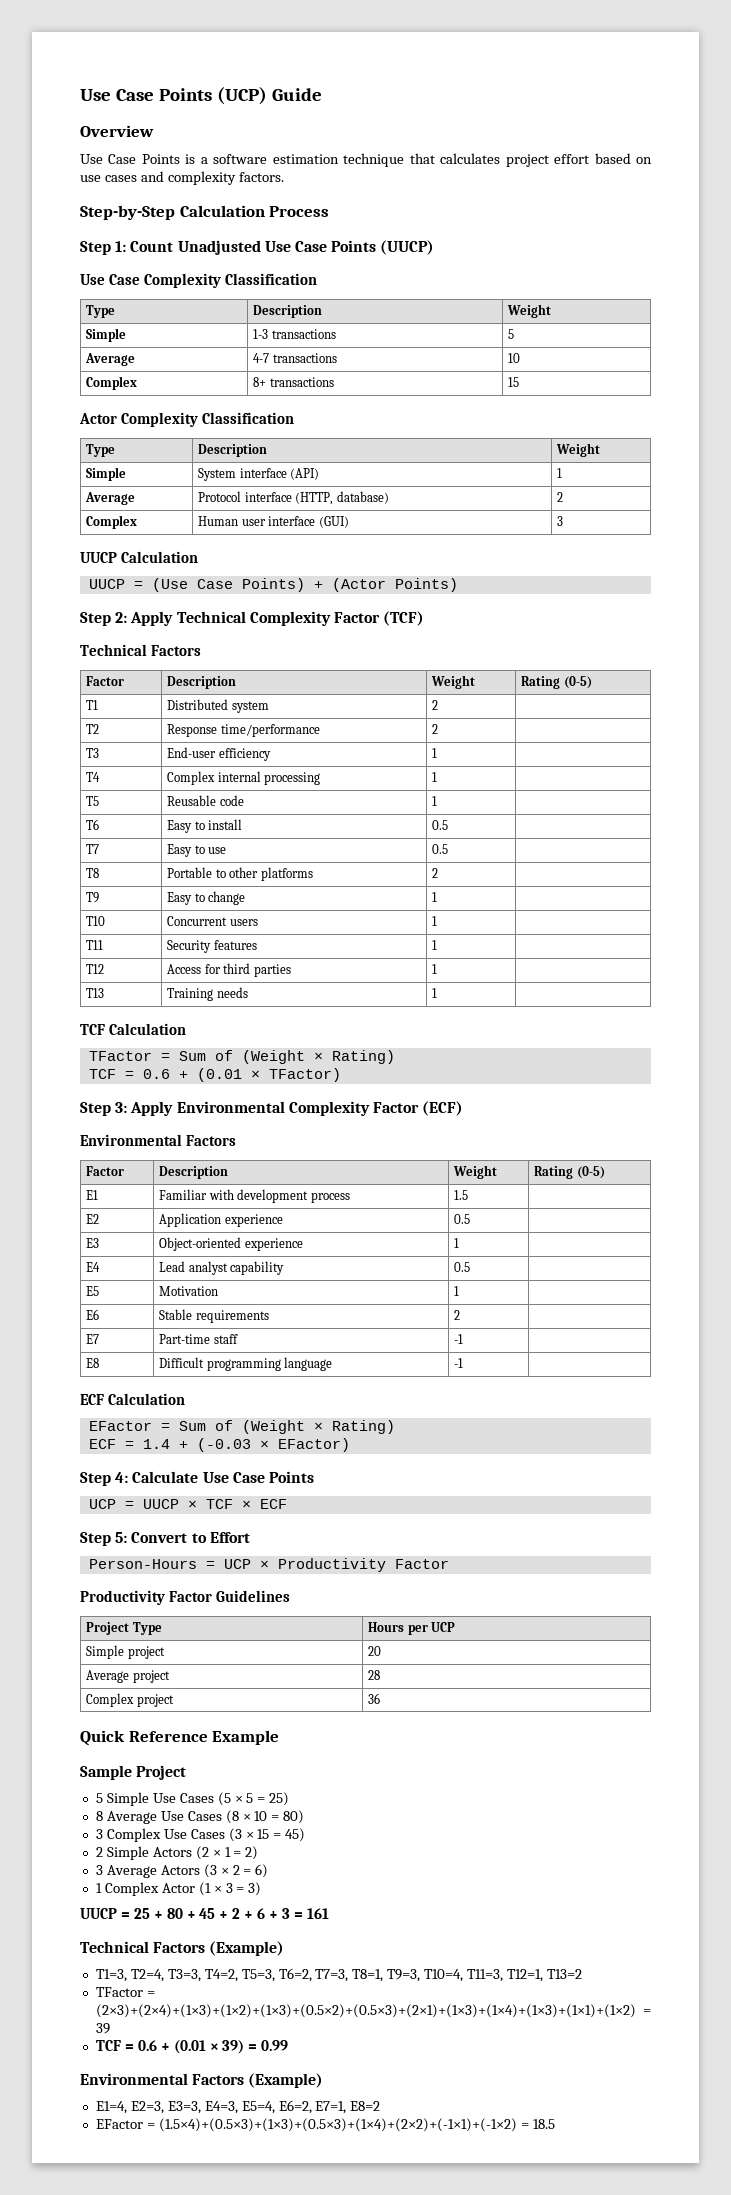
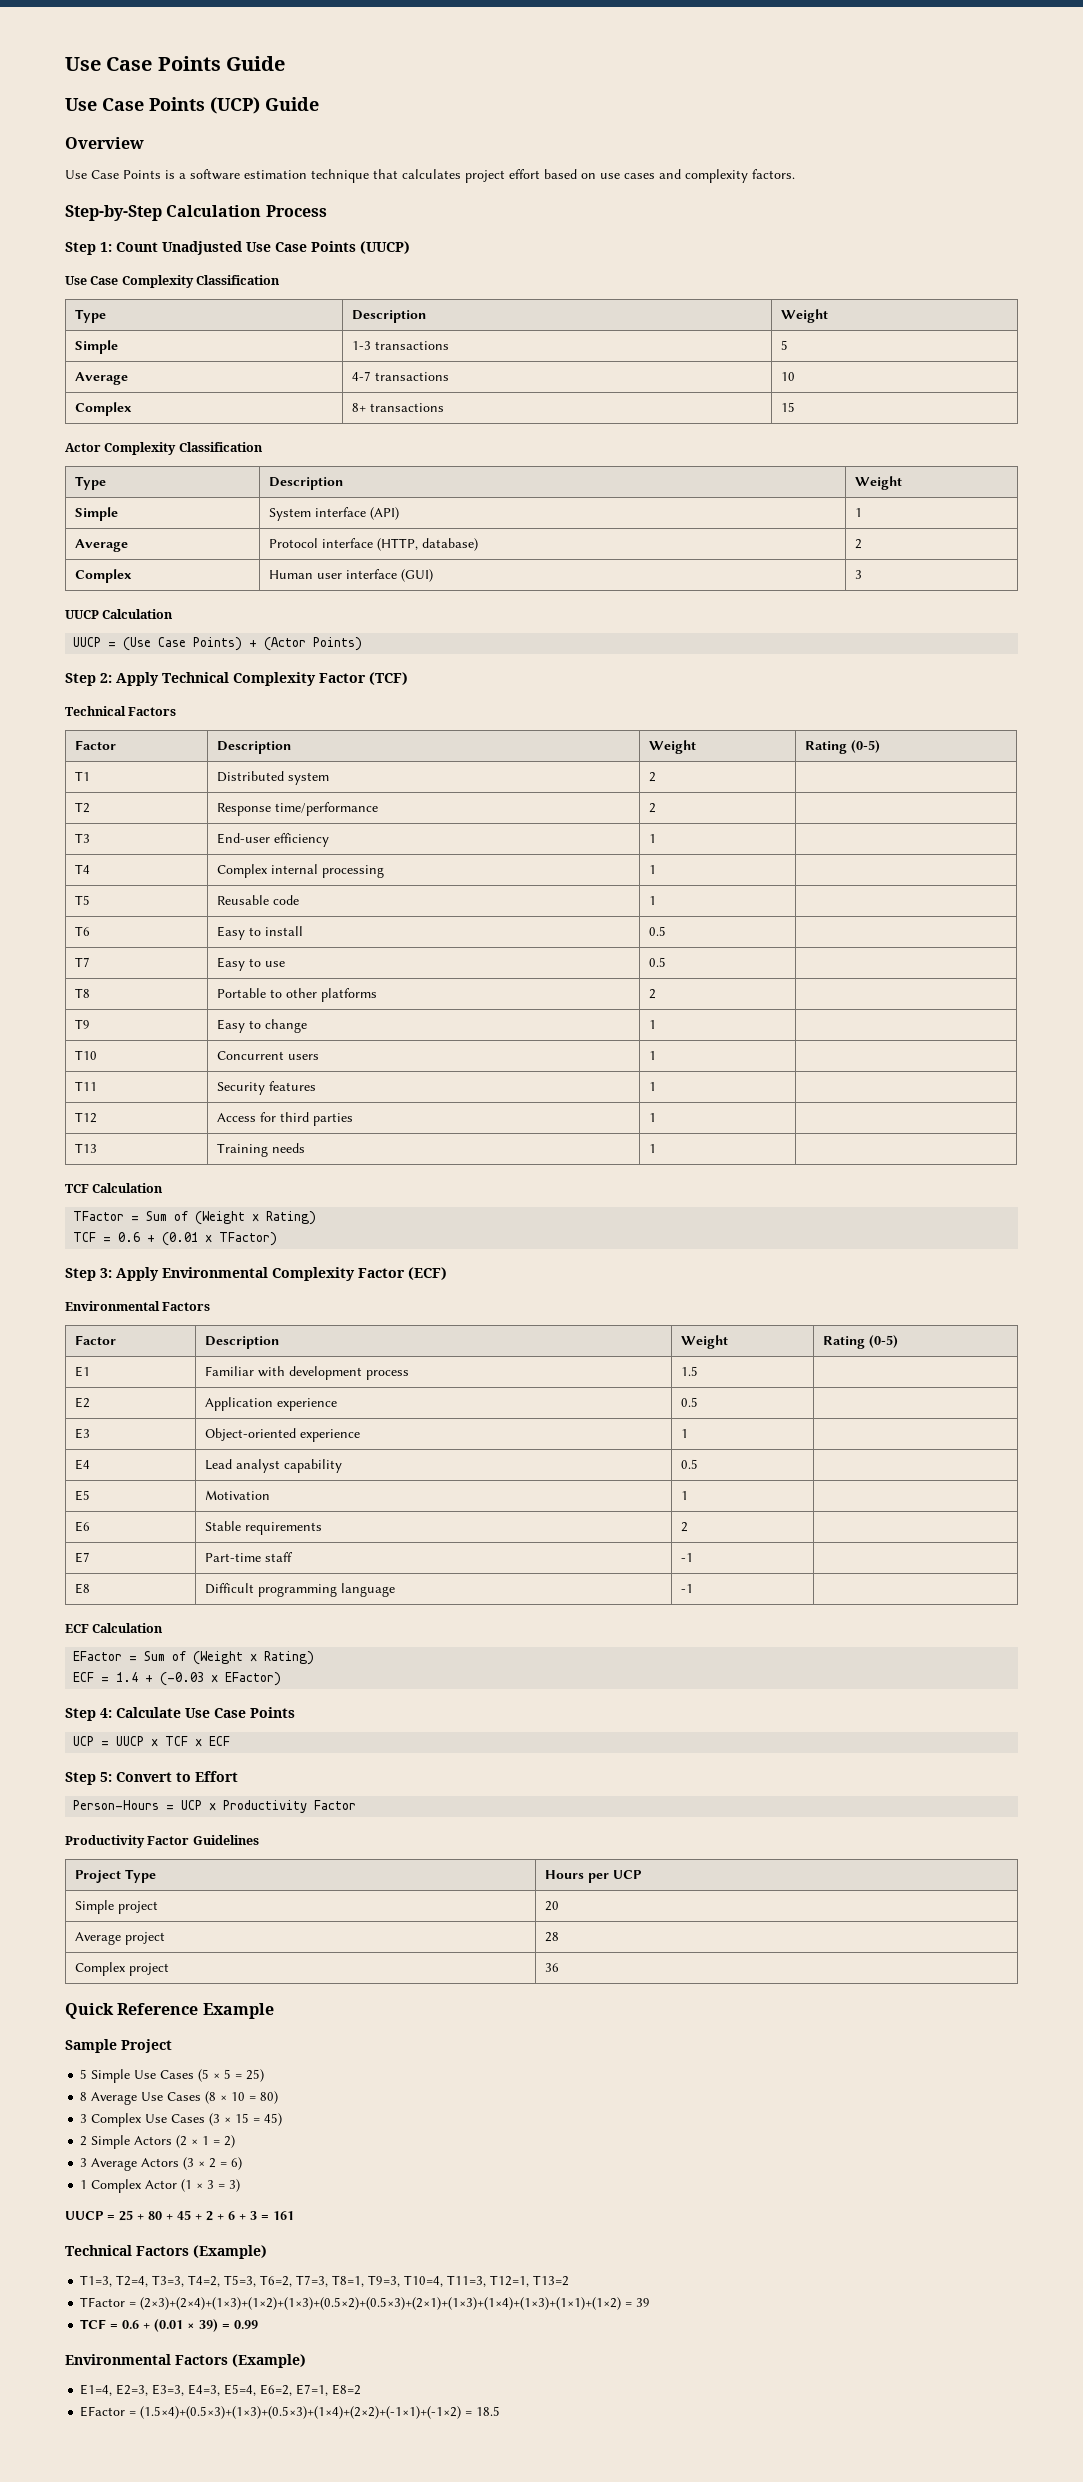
+ Use Case Points Guide

